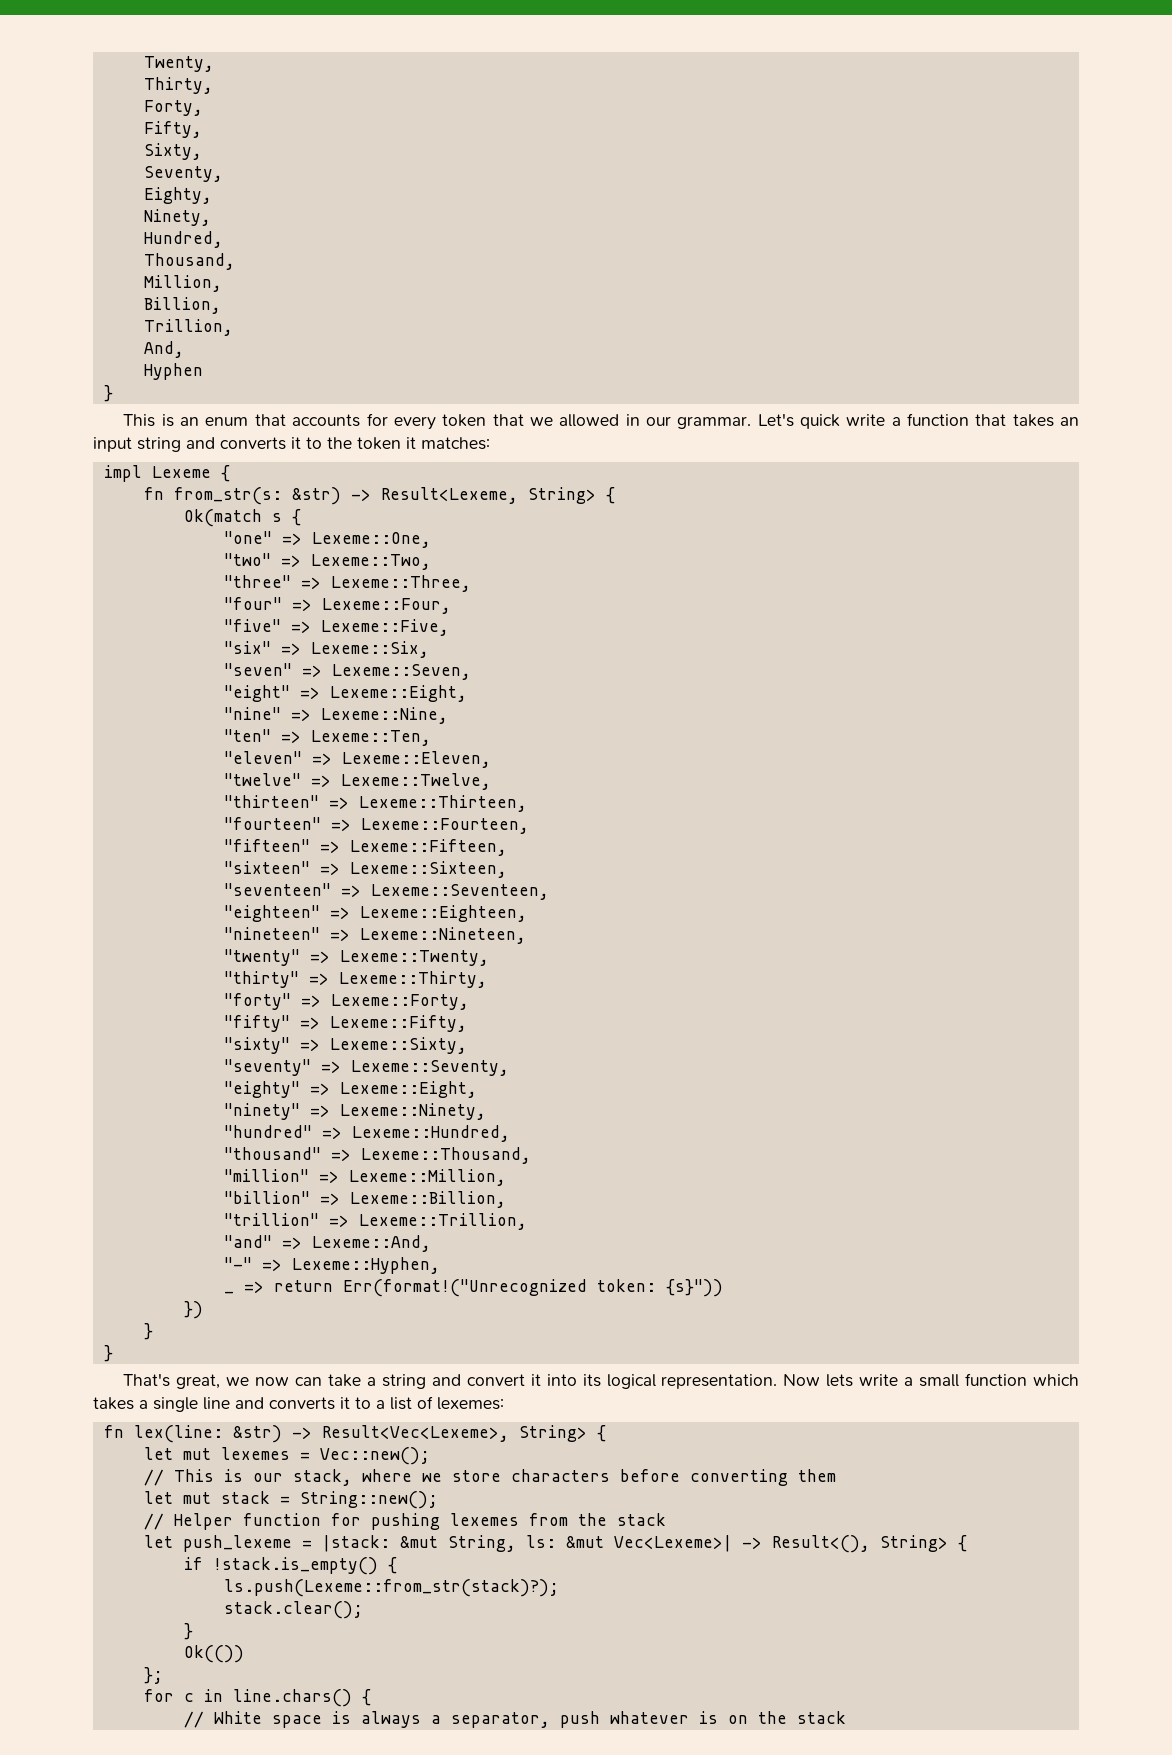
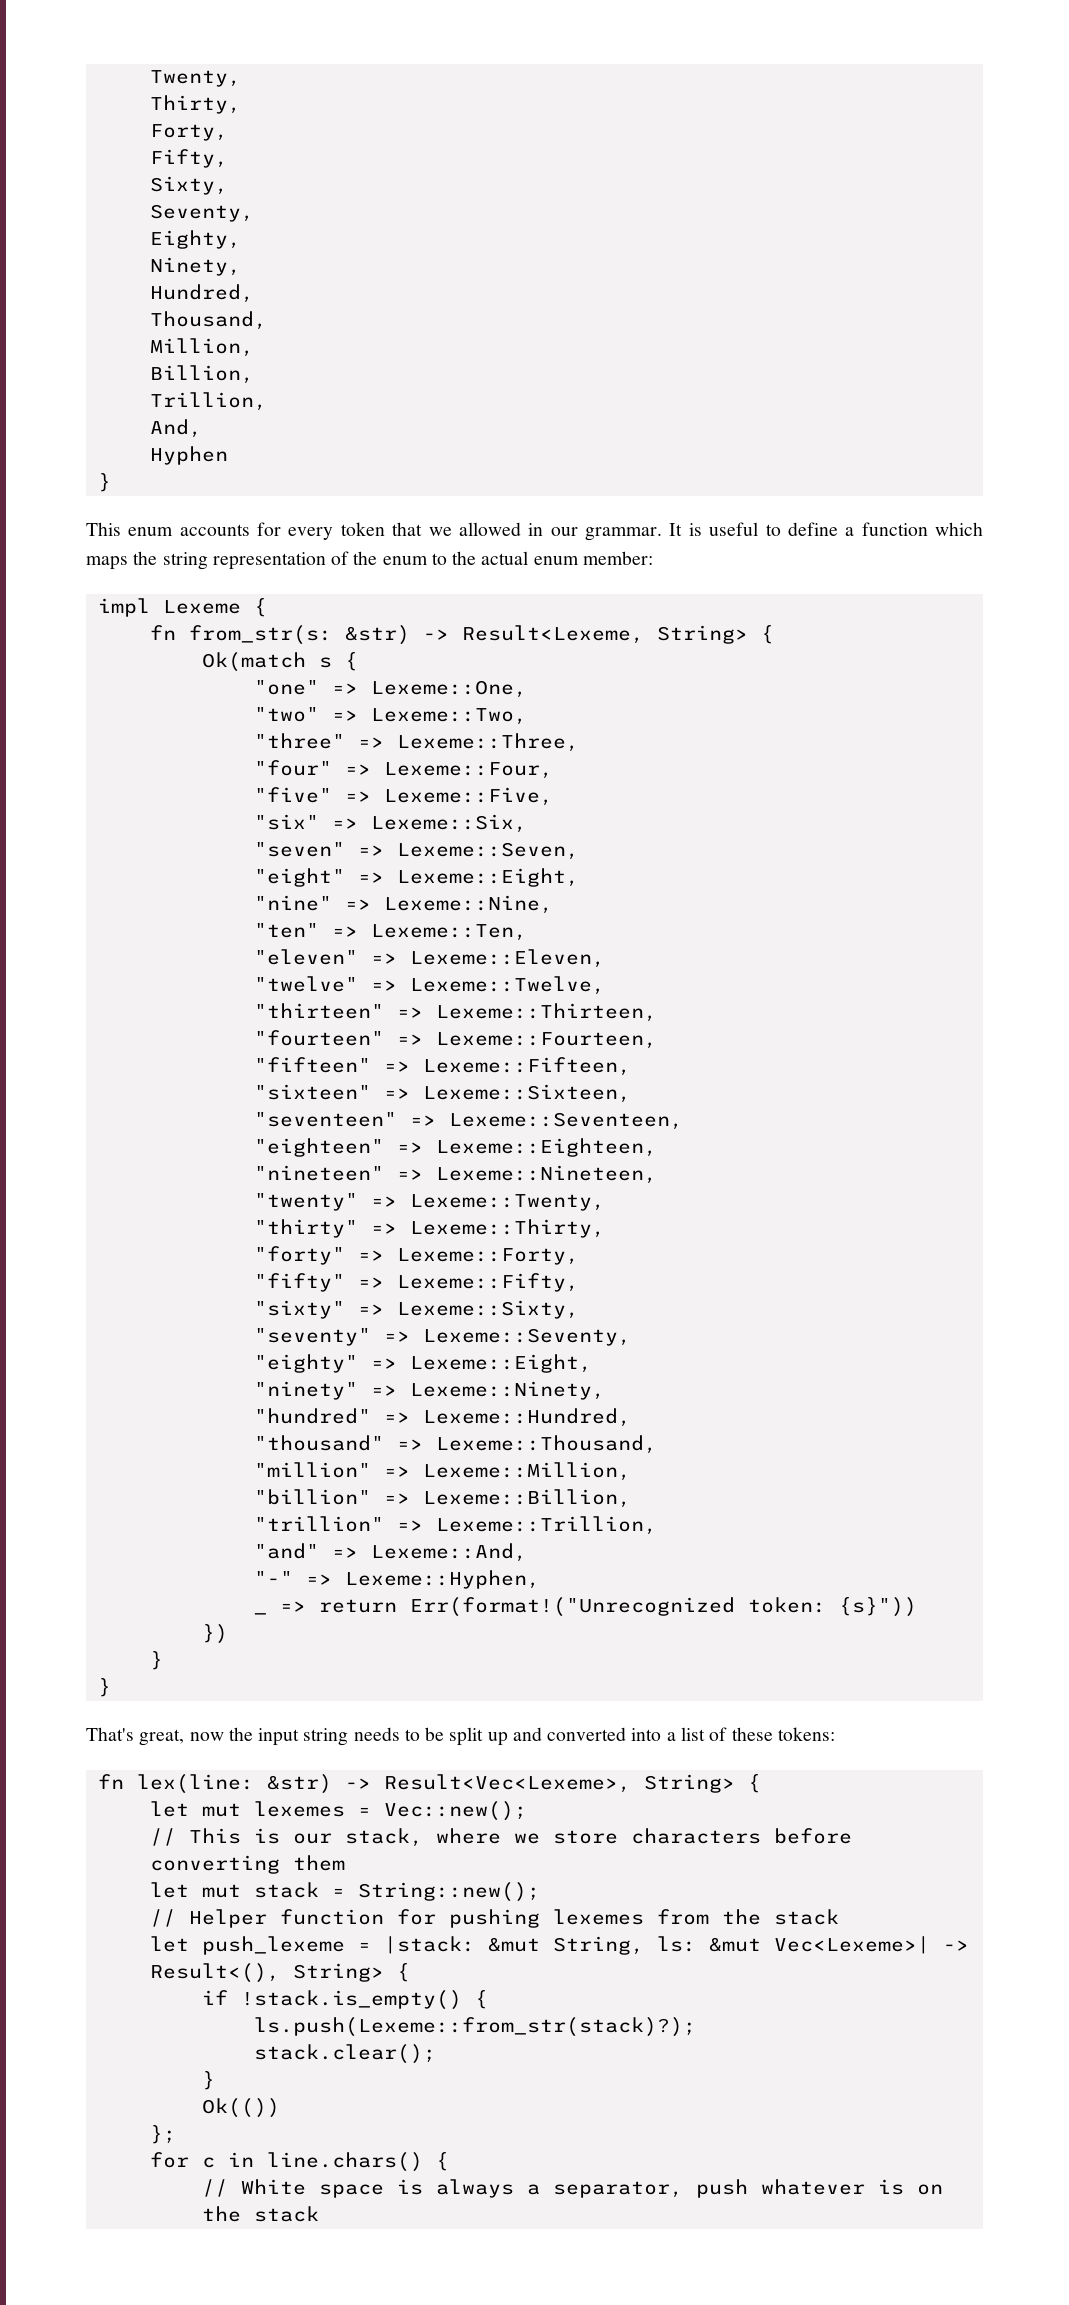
- This is an enum that accounts for every token that we allowed in our grammar.
+ This enum accounts for every token that we allowed in our grammar.
- Let's quick write a function that takes an input string and converts it to the token it matches:
+ It is useful to define a function which maps the string representation of the enum to the actual enum member:
- That's great, we now can take a string and convert it into its logical representation. Now lets write a small function which takes a single line and converts it to a list of lexemes:
+ That's great, now the input string needs to be split up and converted into a list of these tokens:

